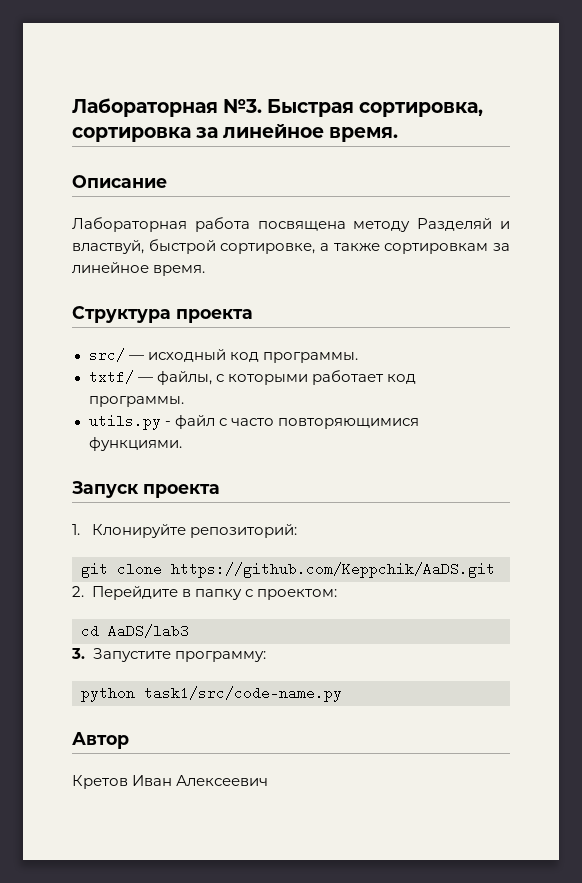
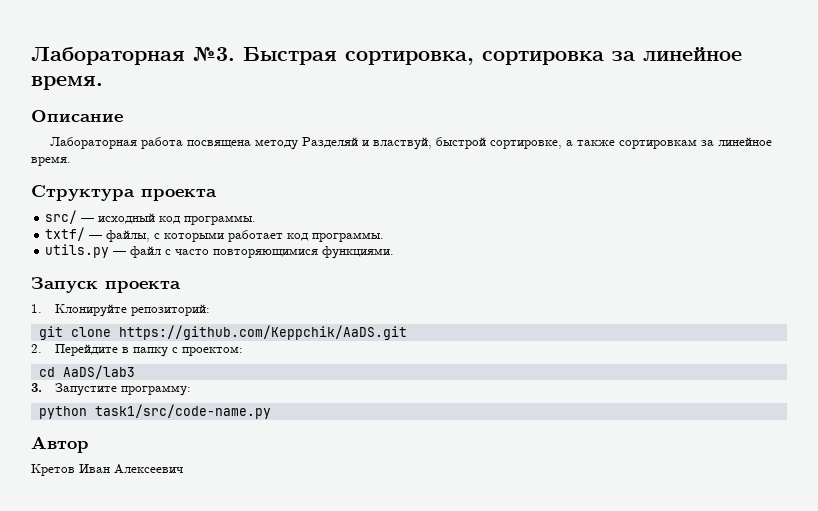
- utils.py - файл с часто повторяющимися функциями.
+ utils.py — файл с часто повторяющимися функциями.

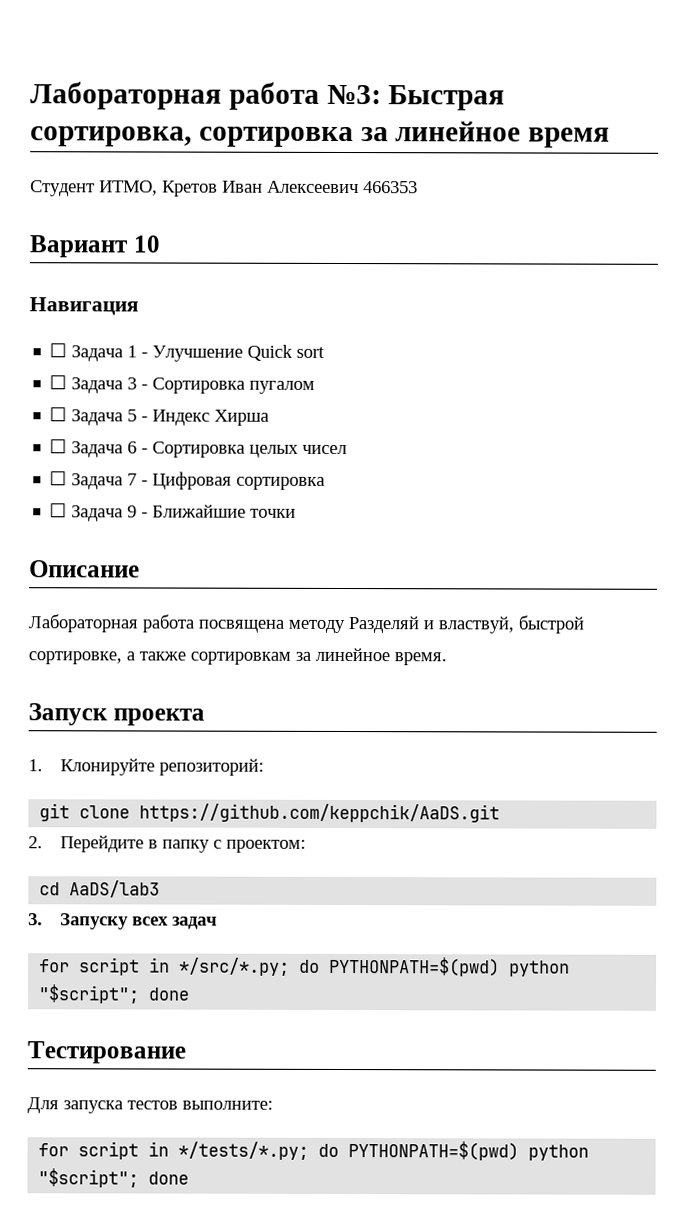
- Лабораторная №3. Быстрая сортировка, сортировка за линейное время.
+ Лабораторная работа №3: Быстрая сортировка, сортировка за линейное время
+ Студент ИТМО, Кретов Иван Алексеевич 466353
+ Вариант 10
+ Навигация
+ ☐ Задача 1 - Улучшение Quick sort
+ ☐ Задача 3 - Сортировка пугалом
+ ☐ Задача 5 - Индекс Хирша
+ ☐ Задача 6 - Сортировка целых чисел
+ ☐ Задача 7 - Цифровая сортировка
+ ☐ Задача 9 - Ближайшие точки
- Структура проекта
- src/ — исходный код программы.
- txtf/ — файлы, с которыми работает код программы.
- utils.py — файл с часто повторяющимися функциями.
- git clone https://github.com/Keppchik/AaDS.git
+ git clone https://github.com/keppchik/AaDS.git
- 3. Запустите программу:
- python task1/src/code-name.py
- Автор
- Кретов Иван Алексеевич
+ 3. Запуску всех задач
+ for script in */src/*.py; do PYTHONPATH=$(pwd) python "$script"; done
+ Тестирование
+ Для запуска тестов выполните:
+ for script in */tests/*.py; do PYTHONPATH=$(pwd) python "$script"; done

